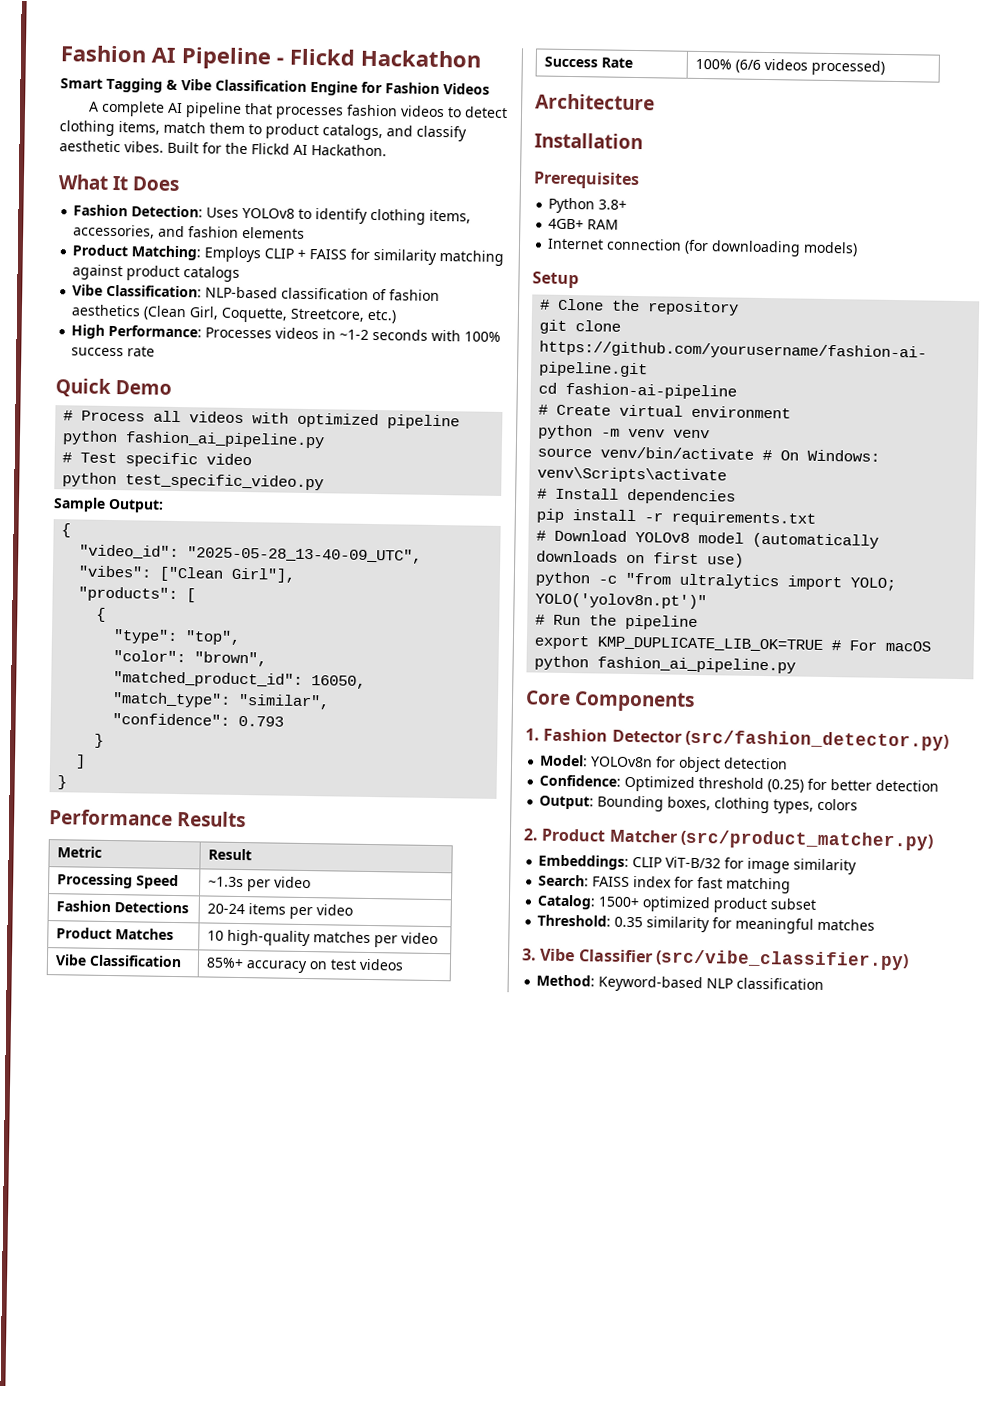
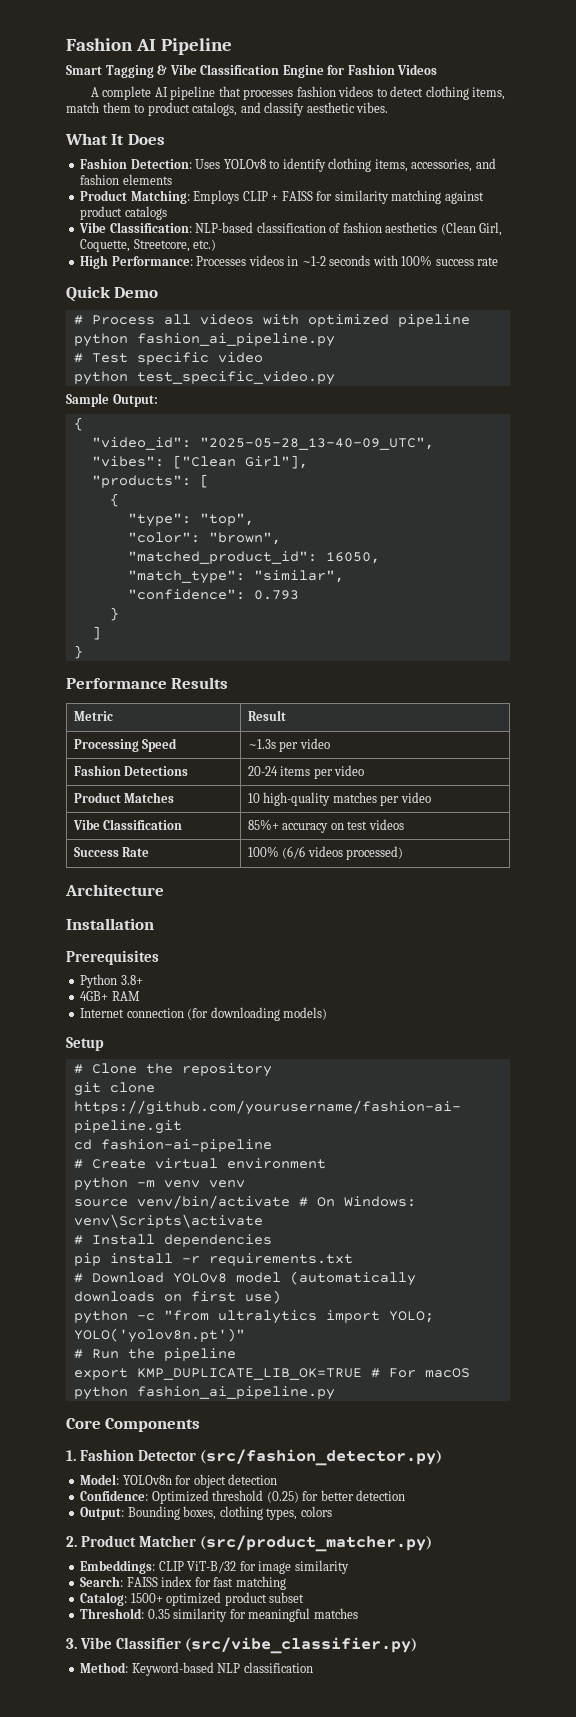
- Fashion AI Pipeline - Flickd Hackathon
+ Fashion AI Pipeline
- Built for the Flickd AI Hackathon.

